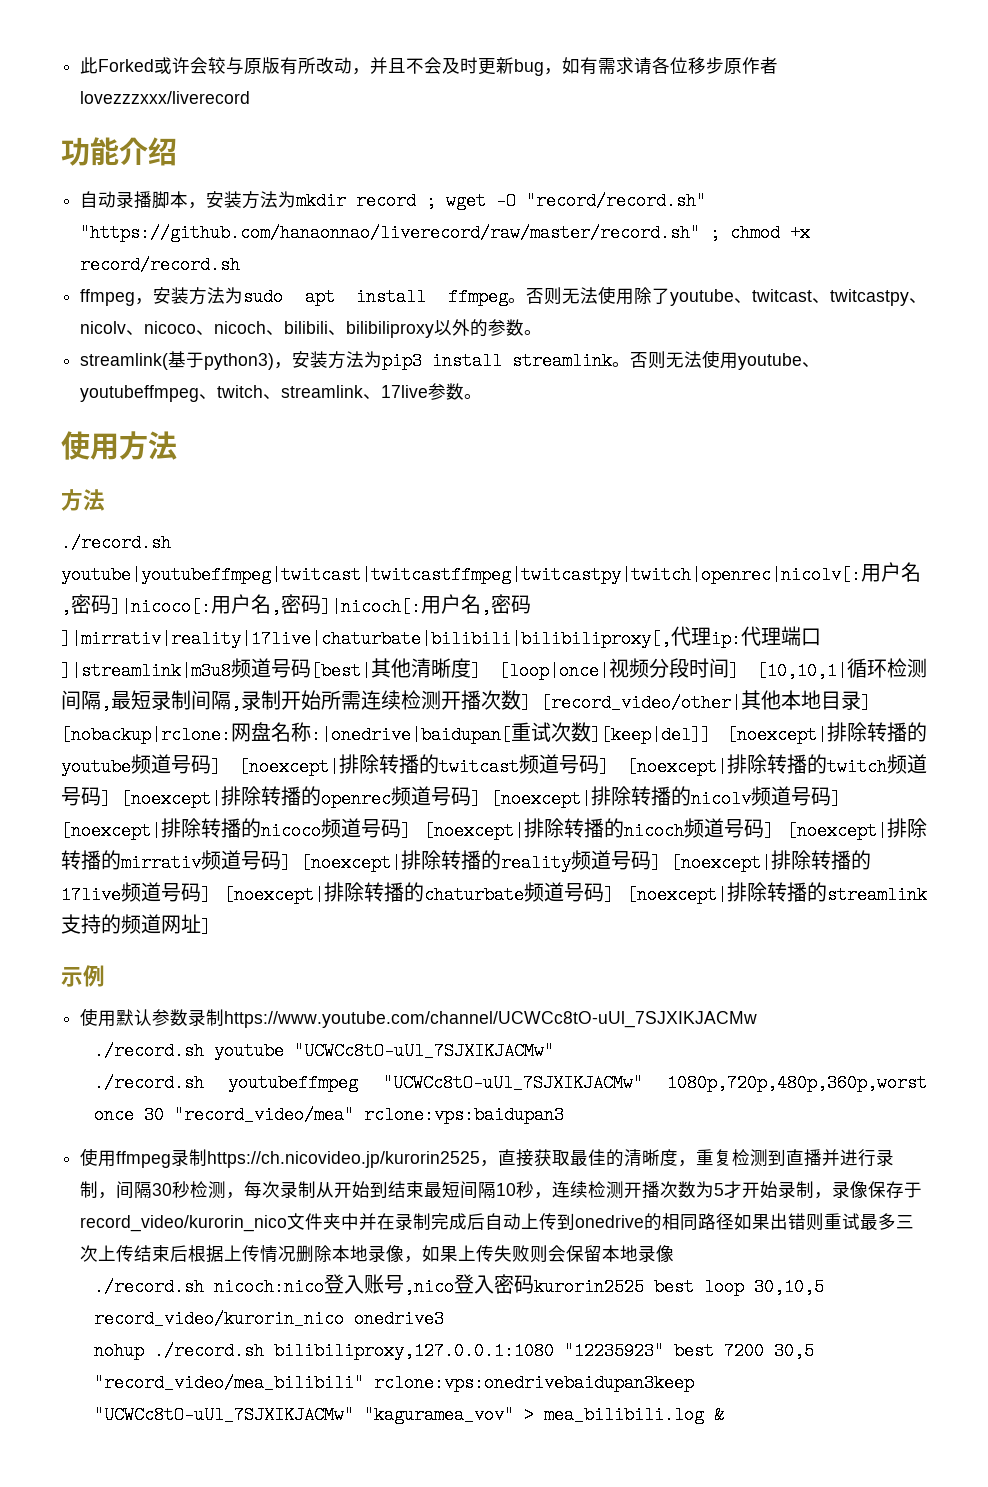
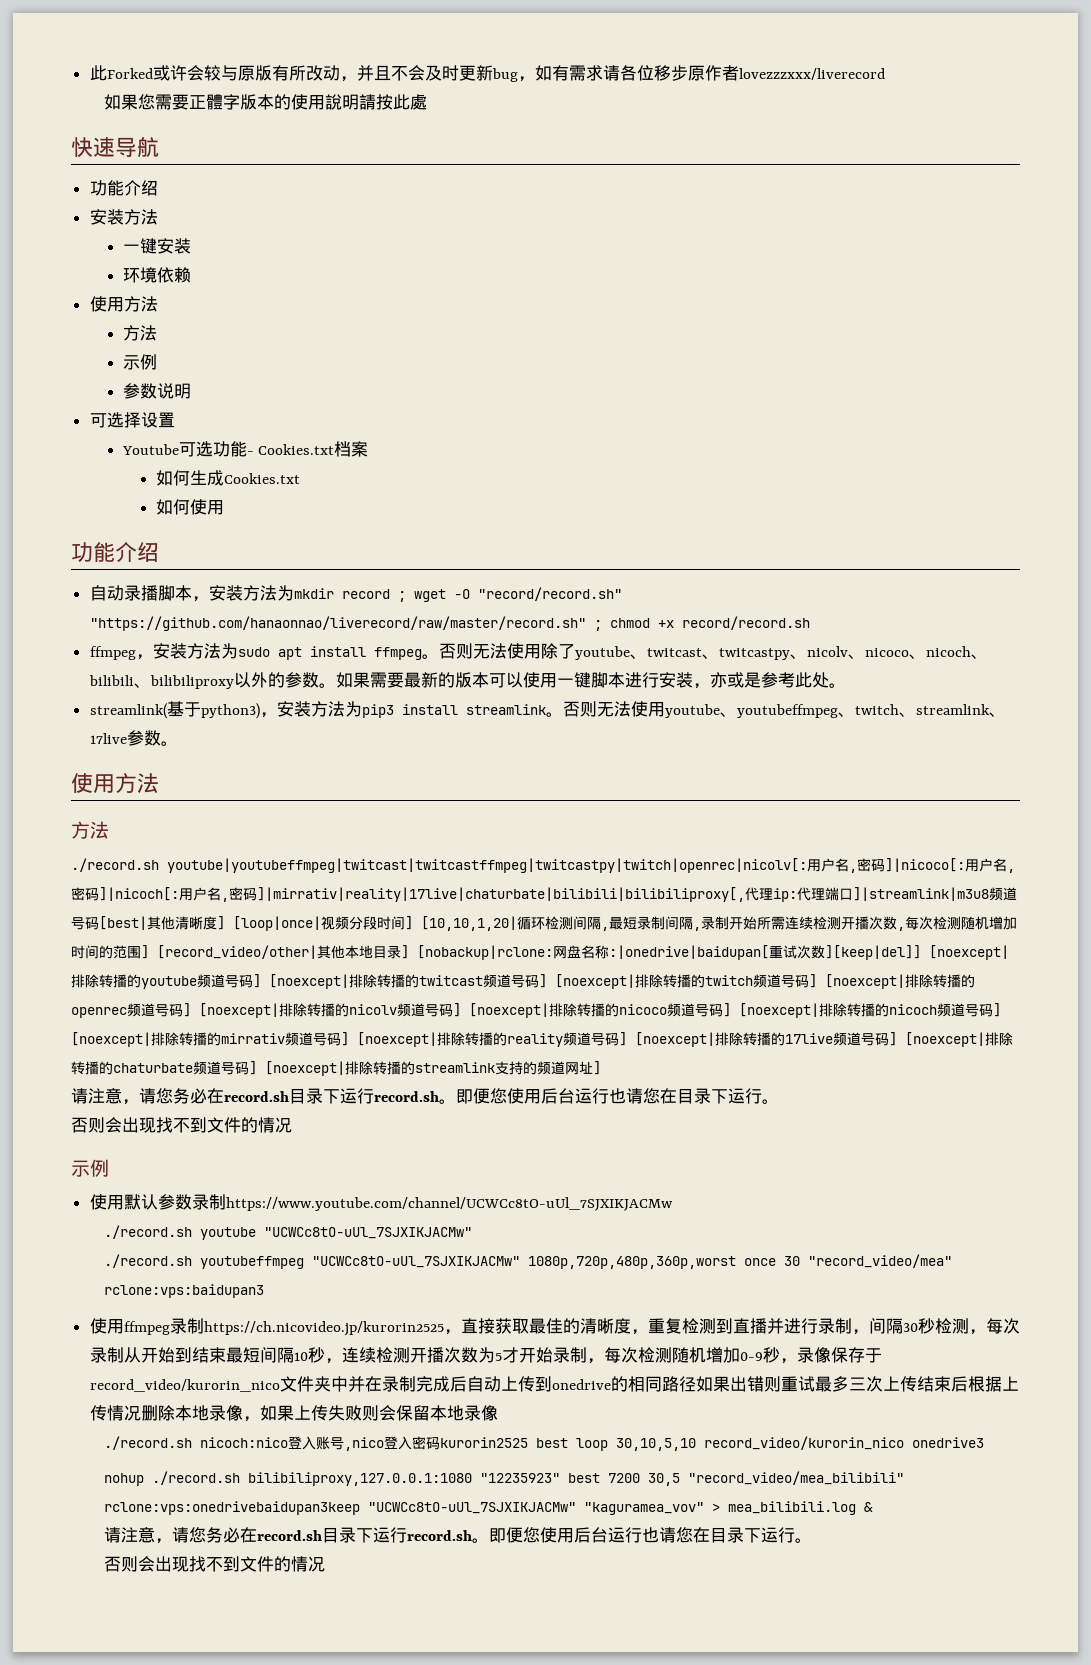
+ 如果您需要正體字版本的使用說明請按此處
+ 快速导航
+ 功能介绍
+ 安装方法
+ 一键安装
+ 环境依赖
+ 使用方法
+ 方法
+ 示例
+ 参数说明
+ 可选择设置
+ Youtube可选功能- Cookies.txt档案
+ 如何生成Cookies.txt
+ 如何使用
+ 如果需要最新的版本可以使用一键脚本进行安装，亦或是参考此处。
- 代理端口]|streamlink|m3u8频道号码[best|其他清晰度] [loop|once|视频分段时间] [10,10,1|循环检测间隔,最短录制间隔,录制开始所需连续检测开播次数] [record_video/other|其他本地目录] [nobackup|rclone:
+ 代理端口]|streamlink|m3u8频道号码[best|其他清晰度] [loop|once|视频分段时间] [10,10,1,20|循环检测间隔,最短录制间隔,录制开始所需连续检测开播次数,每次检测随机增加时间的范围] [record_video/other|其他本地目录] [nobackup|rclone:
  网盘名称:|onedrive|baidupan[重试次数][keep|del]] [noexcept|排除转播的youtube频道号码] [noexcept|排除转播的twitcast频道号码] [noexcept|排除转播的twitch频道号码] [noexcept|排除转播的openrec频道号码] [noexcept|排除转播的nicolv频道号码] [noexcept|排除转播的nicoco频道号码] [noexcept|排除转播的nicoch频道号码] [noexcept|排除转播的mirrativ频道号码] [noexcept|排除转播的reality频道号码] [noexcept|排除转播的17live频道号码] [noexcept|排除转播的chaturbate频道号码] [noexcept|排除转播的streamlink支持的频道网址]
+ 请注意，请您务必在record.sh目录下运行record.sh。即便您使用后台运行也请您在目录下运行。
+ 否则会出现找不到文件的情况
- 使用ffmpeg录制https://ch.nicovideo.jp/kurorin2525，直接获取最佳的清晰度，重复检测到直播并进行录制，间隔30秒检测，每次录制从开始到结束最短间隔10秒，连续检测开播次数为5才开始录制，录像保存于record_video/kurorin_nico文件夹中并在录制完成后自动上传到onedrive的相同路径如果出错则重试最多三次上传结束后根据上传情况删除本地录像，如果上传失败则会保留本地录像
+ 使用ffmpeg录制https://ch.nicovideo.jp/kurorin2525，直接获取最佳的清晰度，重复检测到直播并进行录制，间隔30秒检测，每次录制从开始到结束最短间隔10秒，连续检测开播次数为5才开始录制，每次检测随机增加0-9秒，录像保存于record_video/kurorin_nico文件夹中并在录制完成后自动上传到onedrive的相同路径如果出错则重试最多三次上传结束后根据上传情况删除本地录像，如果上传失败则会保留本地录像
- ./record.sh nicoch:nico登入账号,nico登入密码kurorin2525 best loop 30,10,5 record_video/kurorin_nico onedrive3
+ ./record.sh nicoch:nico登入账号,nico登入密码kurorin2525 best loop 30,10,5,10 record_video/kurorin_nico onedrive3
  nohup ./record.sh bilibiliproxy,127.0.0.1:1080 "12235923" best 7200 30,5 "record_video/mea_bilibili" rclone:vps:onedrivebaidupan3keep "UCWCc8tO-uUl_7SJXIKJACMw" "kaguramea_vov" > mea_bilibili.log &
+ 请注意，请您务必在record.sh目录下运行record.sh。即便您使用后台运行也请您在目录下运行。
+ 否则会出现找不到文件的情况

